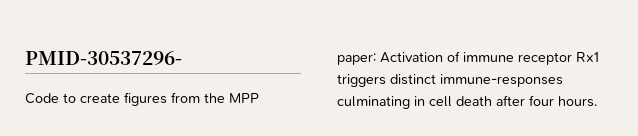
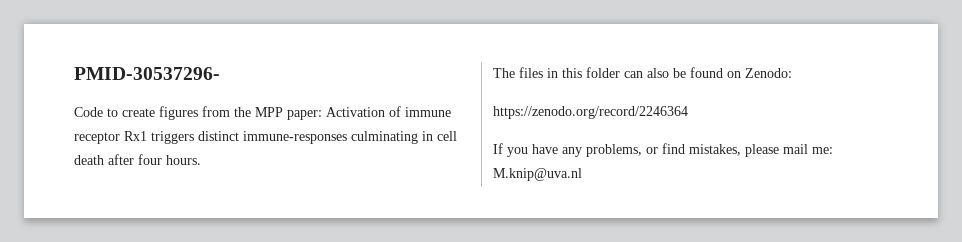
+ The files in this folder can also be found on Zenodo:
+ https://zenodo.org/record/2246364
+ If you have any problems, or find mistakes, please mail me: M.knip@uva.nl

